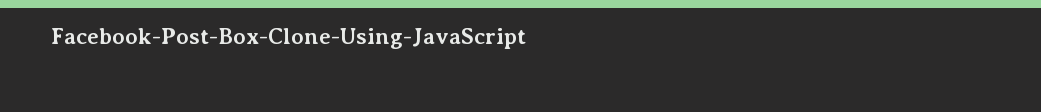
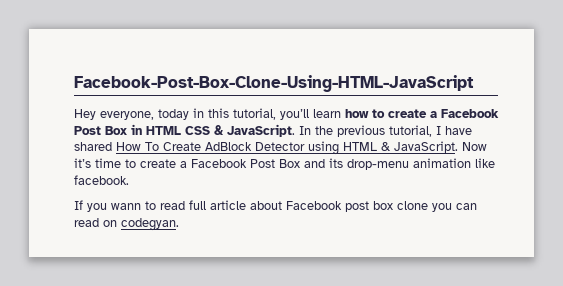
- Facebook-Post-Box-Clone-Using-JavaScript
+ Facebook-Post-Box-Clone-Using-HTML-JavaScript
+ Hey everyone, today in this tutorial, you’ll learn how to create a Facebook Post Box in HTML CSS & JavaScript. In the previous tutorial, I have shared How To Create AdBlock Detector using HTML & JavaScript. Now it’s time to create a Facebook Post Box and its drop-menu animation like facebook.
+ If you wann to read full article about Facebook post box clone you can read on codegyan.

